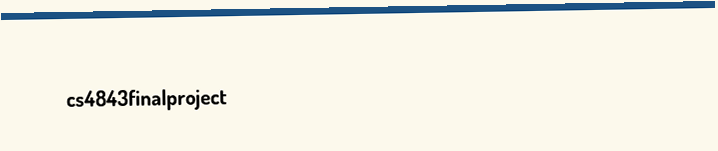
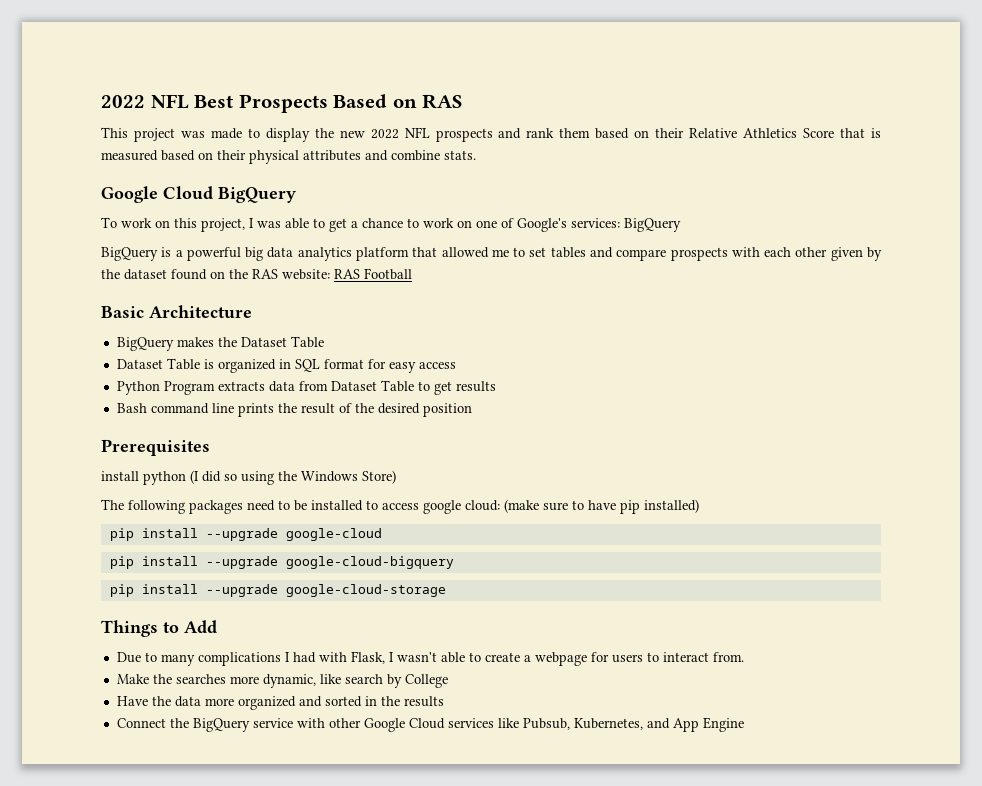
- cs4843finalproject
+ 2022 NFL Best Prospects Based on RAS
+ This project was made to display the new 2022 NFL prospects and rank them based on their Relative Athletics Score that is measured based on their physical attributes and combine stats.
+ Google Cloud BigQuery
+ To work on this project, I was able to get a chance to work on one of Google's services: BigQuery
+ BigQuery is a powerful big data analytics platform that allowed me to set tables and compare prospects with each other given by the dataset found on the RAS website: RAS Football
+ Basic Architecture
+ BigQuery makes the Dataset Table
+ Dataset Table is organized in SQL format for easy access
+ Python Program extracts data from Dataset Table to get results
+ Bash command line prints the result of the desired position
+ Prerequisites
+ install python (I did so using the Windows Store)
+ The following packages need to be installed to access google cloud: (make sure to have pip installed)
+ pip install --upgrade google-cloud
+ pip install --upgrade google-cloud-bigquery
+ pip install --upgrade google-cloud-storage
+ Things to Add
+ Due to many complications I had with Flask, I wasn't able to create a webpage for users to interact from.
+ Make the searches more dynamic, like search by College
+ Have the data more organized and sorted in the results
+ Connect the BigQuery service with other Google Cloud services like Pubsub, Kubernetes, and App Engine

